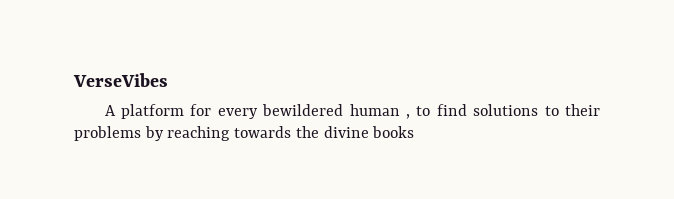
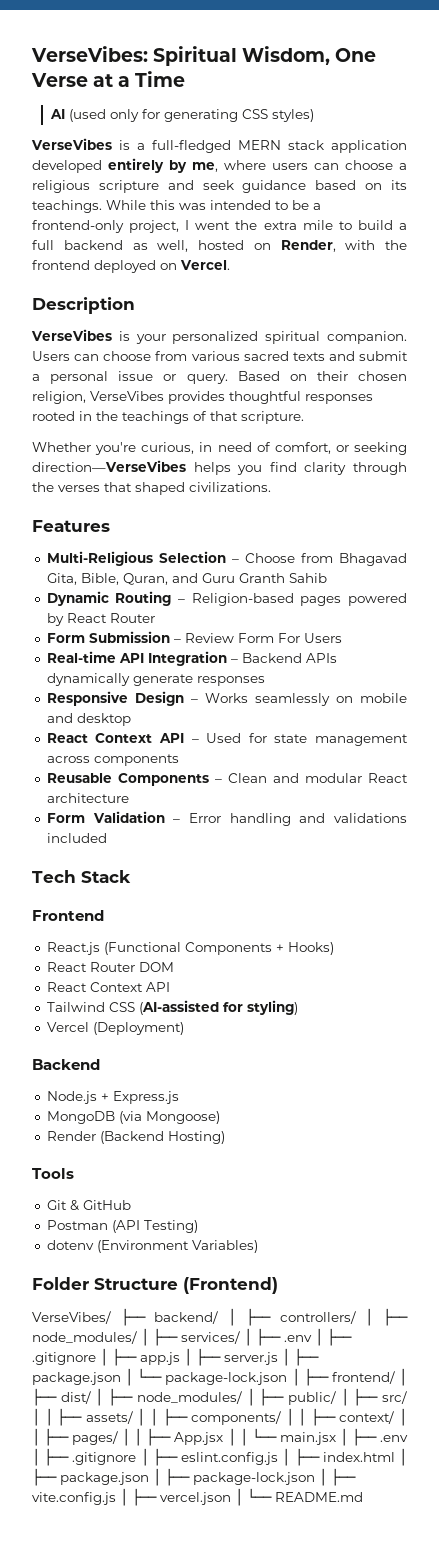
- VerseVibes
- A platform for every bewildered human , to find solutions to their problems by reaching towards the divine books
+ VerseVibes: Spiritual Wisdom, One Verse at a Time
+ AI (used only for generating CSS styles)
+ VerseVibes is a full-fledged MERN stack application developed entirely by me, where users can choose a religious scripture and seek guidance based on its teachings. While this was intended to be a frontend-only project, I went the extra mile to build a full backend as well, hosted on Render, with the frontend deployed on Vercel.
+ Description
+ VerseVibes is your personalized spiritual companion. Users can choose from various sacred texts and submit a personal issue or query. Based on their chosen religion, VerseVibes provides thoughtful responses rooted in the teachings of that scripture.
+ Whether you're curious, in need of comfort, or seeking direction—VerseVibes helps you find clarity through the verses that shaped civilizations.
+ Features
+ Multi-Religious Selection – Choose from Bhagavad Gita, Bible, Quran, and Guru Granth Sahib
+ Dynamic Routing – Religion-based pages powered by React Router
+ Form Submission – Review Form For Users
+ Real-time API Integration – Backend APIs dynamically generate responses
+ Responsive Design – Works seamlessly on mobile and desktop
+ React Context API – Used for state management across components
+ Reusable Components – Clean and modular React architecture
+ Form Validation – Error handling and validations included
+ Tech Stack
+ Frontend
+ React.js (Functional Components + Hooks)
+ React Router DOM
+ React Context API
+ Tailwind CSS (AI-assisted for styling)
+ Vercel (Deployment)
+ Backend
+ Node.js + Express.js
+ MongoDB (via Mongoose)
+ Render (Backend Hosting)
+ Tools
+ Git & GitHub
+ Postman (API Testing)
+ dotenv (Environment Variables)
+ Folder Structure (Frontend)
+ VerseVibes/ ├── backend/ │ ├── controllers/ │ ├── node_modules/ │ ├── services/ │ ├── .env │ ├── .gitignore │ ├── app.js │ ├── server.js │ ├── package.json │ └── package-lock.json │ ├── frontend/ │ ├── dist/ │ ├── node_modules/ │ ├── public/ │ ├── src/ │ │ ├── assets/ │ │ ├── components/ │ │ ├── context/ │ │ ├── pages/ │ │ ├── App.jsx │ │ └── main.jsx │ ├── .env │ ├── .gitignore │ ├── eslint.config.js │ ├── index.html │ ├── package.json │ ├── package-lock.json │ ├── vite.config.js │ ├── vercel.json │ └── README.md

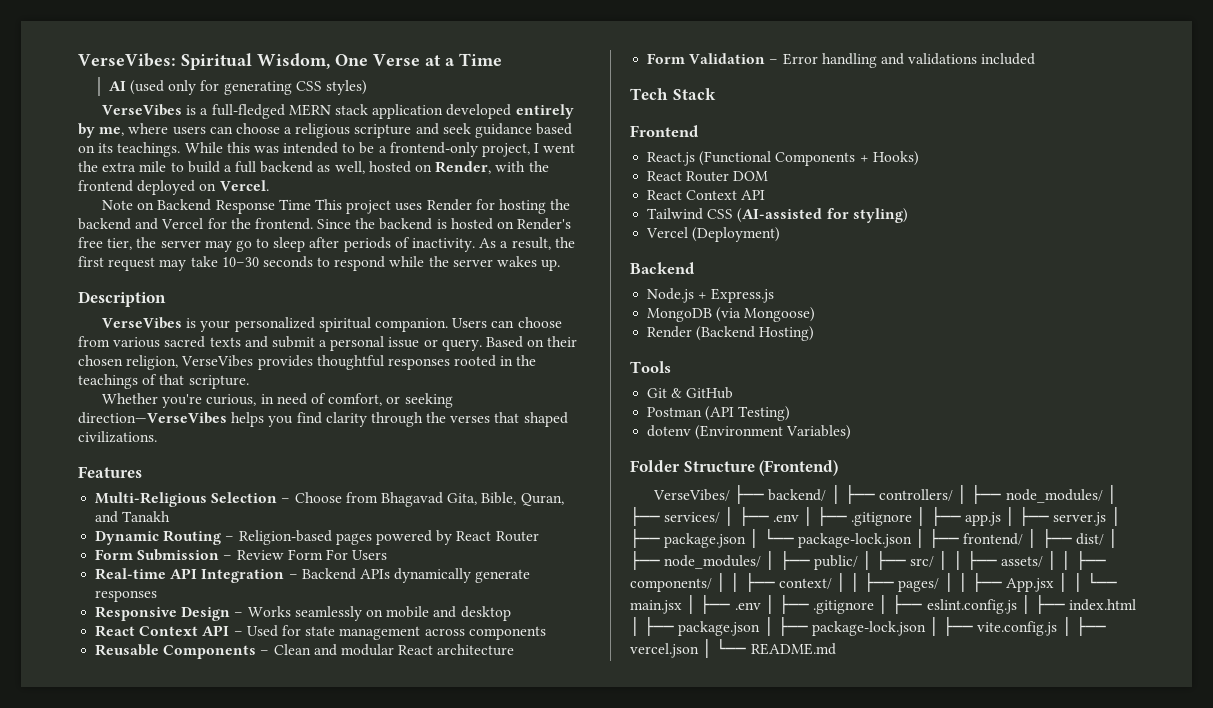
+ Note on Backend Response Time This project uses Render for hosting the backend and Vercel for the frontend. Since the backend is hosted on Render's free tier, the server may go to sleep after periods of inactivity. As a result, the first request may take 10–30 seconds to respond while the server wakes up.
- Multi-Religious Selection – Choose from Bhagavad Gita, Bible, Quran, and Guru Granth Sahib
+ Multi-Religious Selection – Choose from Bhagavad Gita, Bible, Quran, and Tanakh

